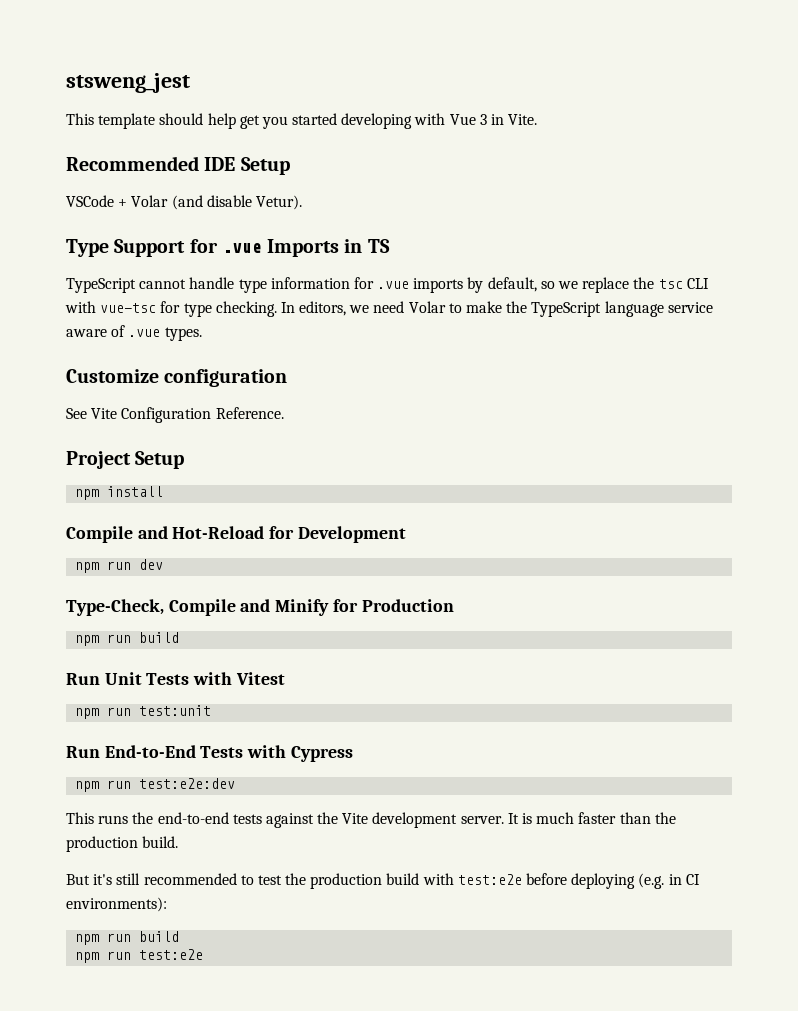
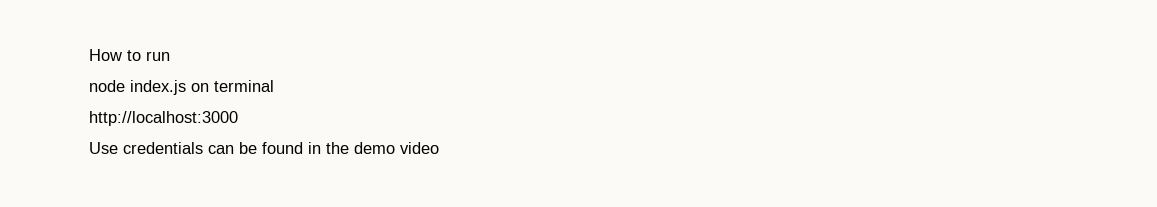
- stsweng_jest
- This template should help get you started developing with Vue 3 in Vite.
- Recommended IDE Setup
- VSCode + Volar (and disable Vetur).
- Type Support for .vue Imports in TS
- TypeScript cannot handle type information for .vue imports by default, so we replace the tsc CLI with vue-tsc for type checking. In editors, we need Volar to make the TypeScript language service aware of .vue types.
- Customize configuration
- See Vite Configuration Reference.
- Project Setup
- npm install
- Compile and Hot-Reload for Development
- npm run dev
- Type-Check, Compile and Minify for Production
- npm run build
- Run Unit Tests with Vitest
- npm run test:unit
- Run End-to-End Tests with Cypress
- npm run test:e2e:dev
- This runs the end-to-end tests against the Vite development server. It is much faster than the production build.
- But it's still recommended to test the production build with test:e2e before deploying (e.g. in CI environments):
- npm run build
- npm run test:e2e
+ How to run
+ node index.js on terminal
+ http://localhost:3000
+ Use credentials can be found in the demo video

